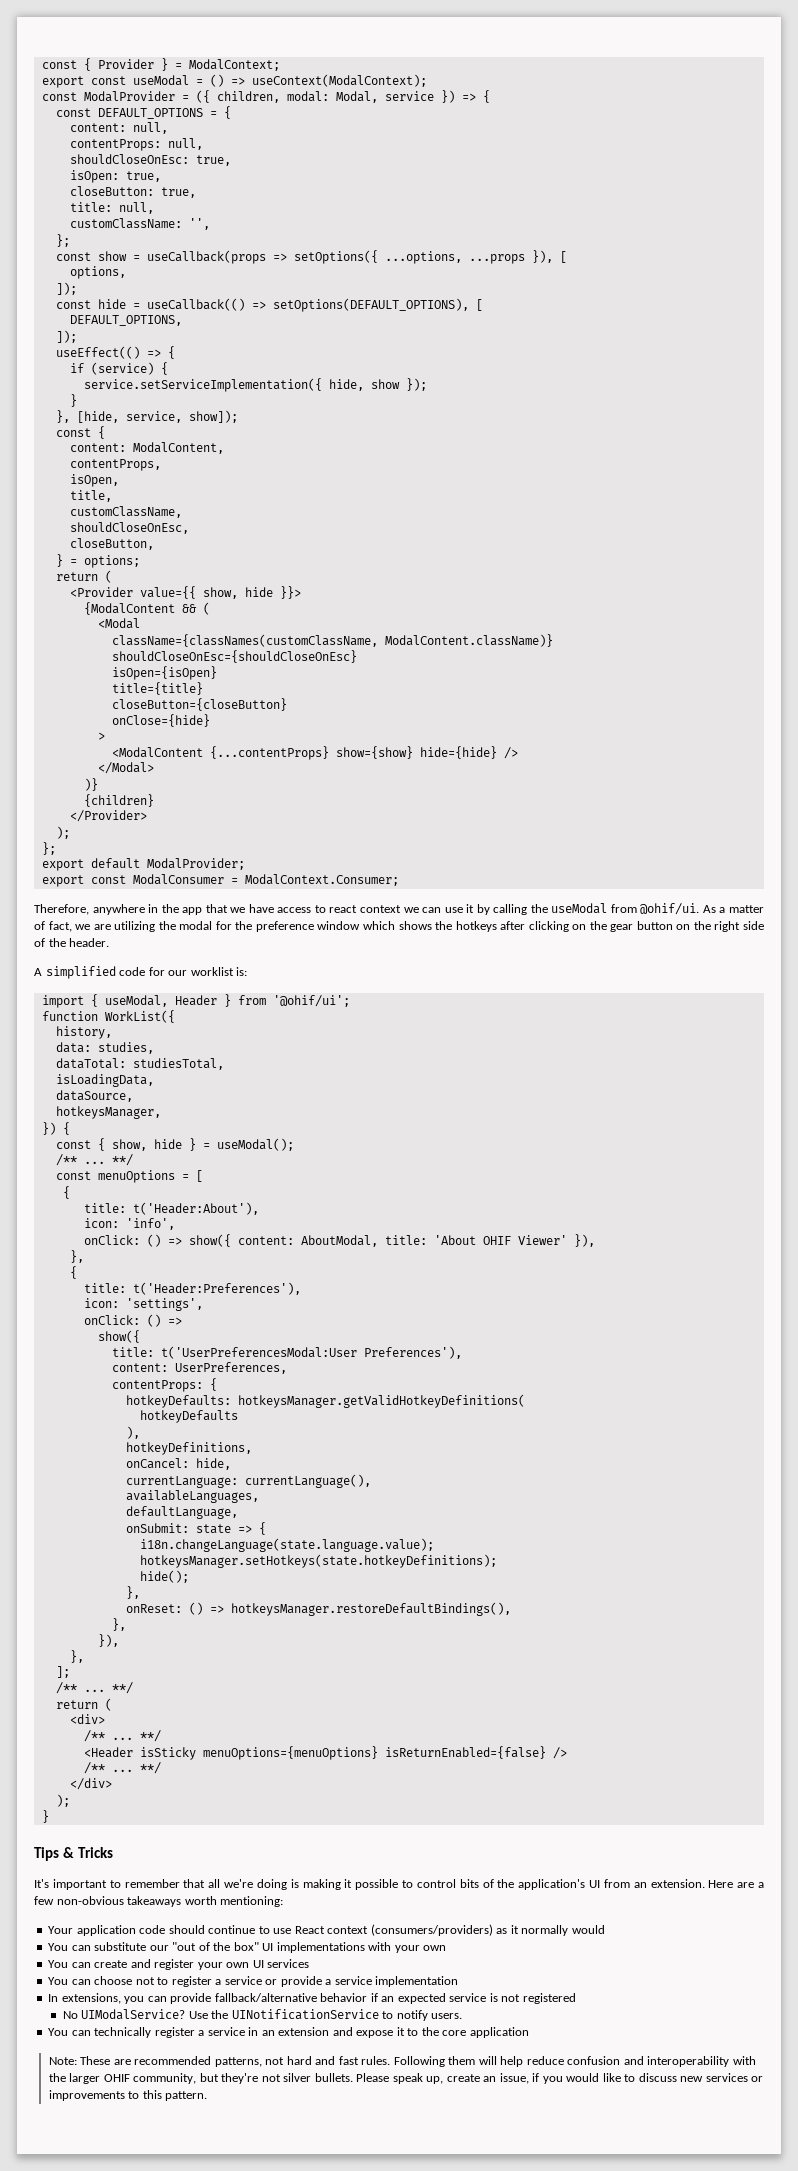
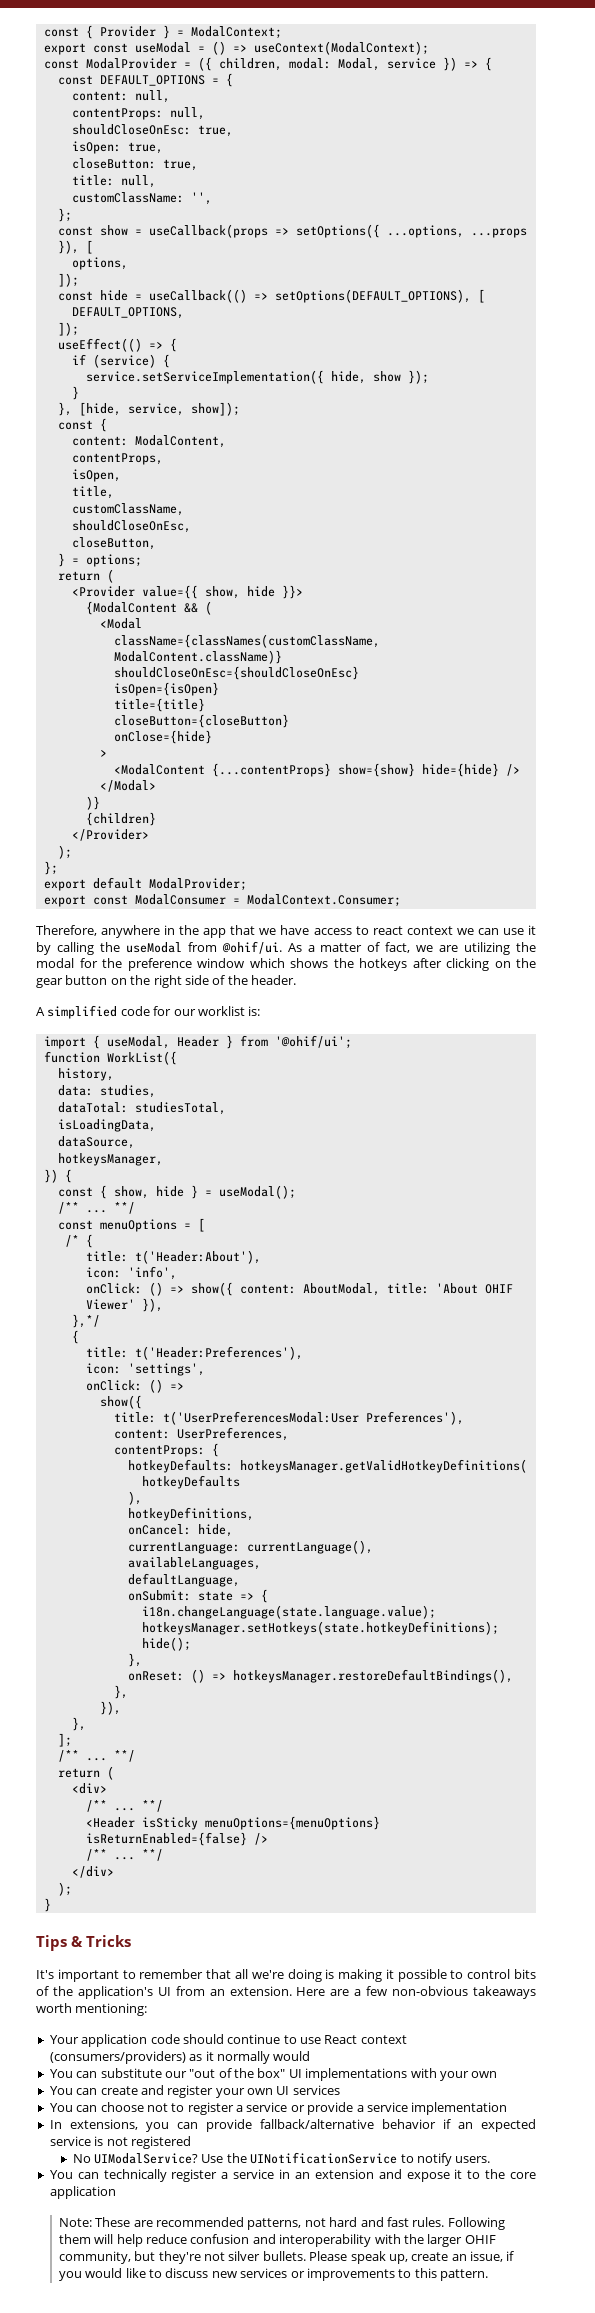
  const menuOptions = [
- {
+ /* {
  onClick: () => show({ content: AboutModal, title: 'About OHIF Viewer' }),
- },
+ },*/

